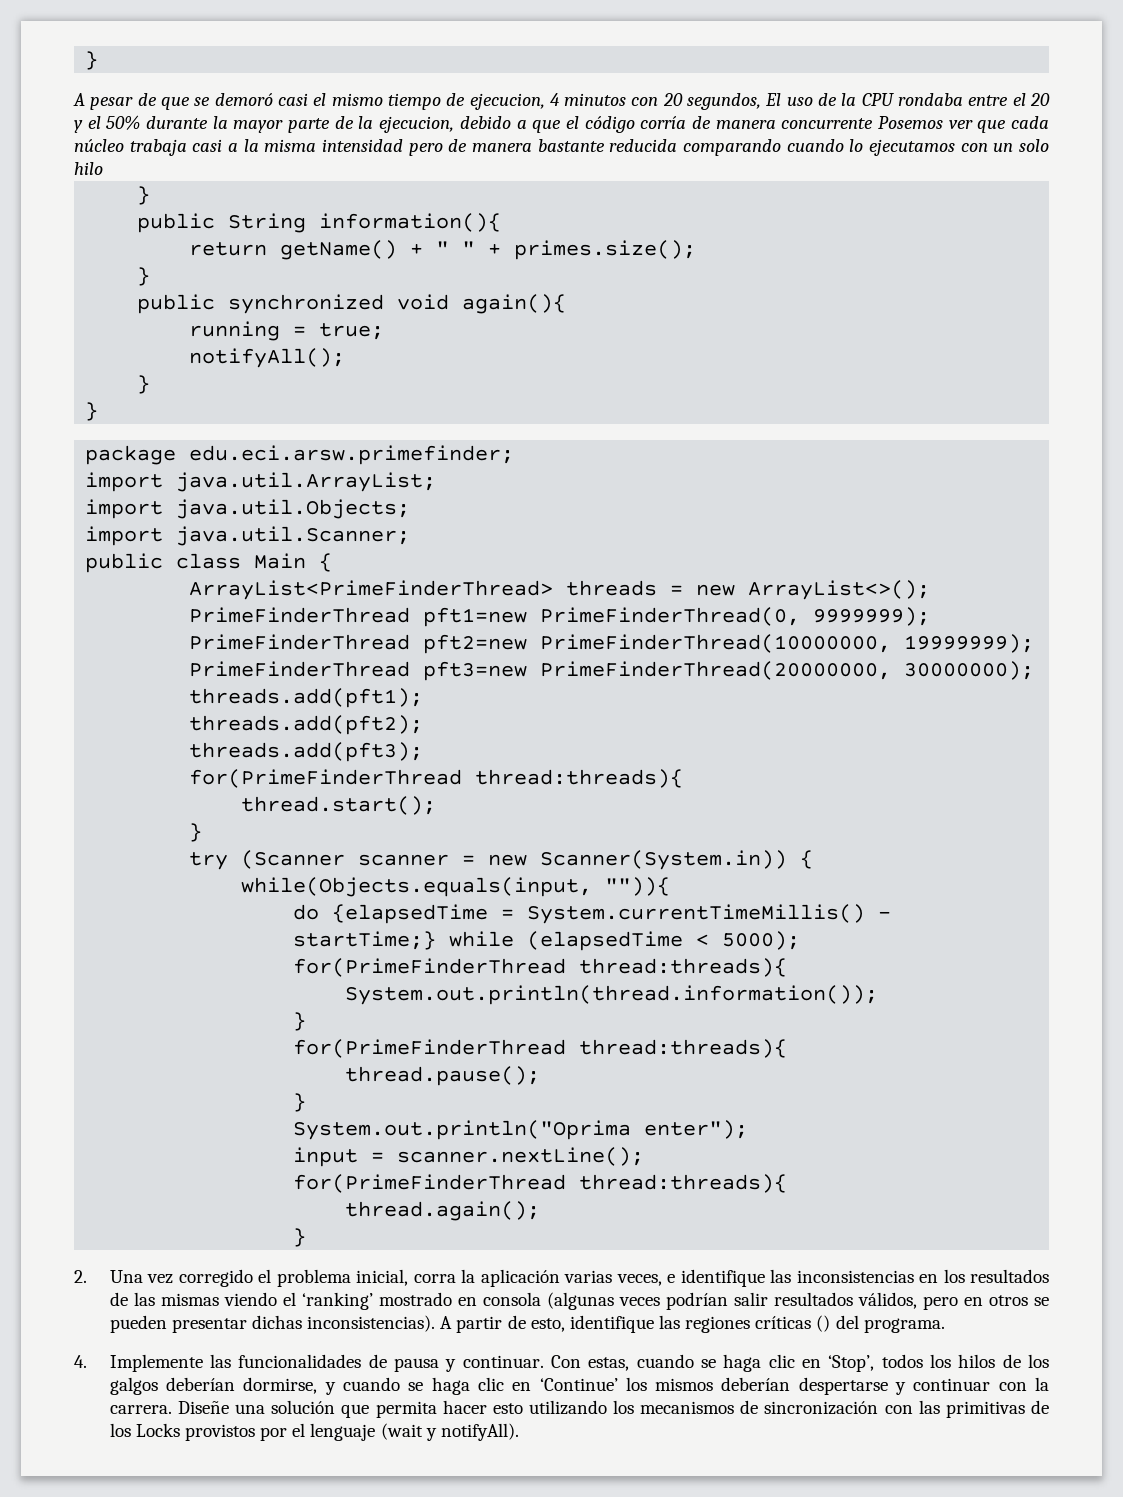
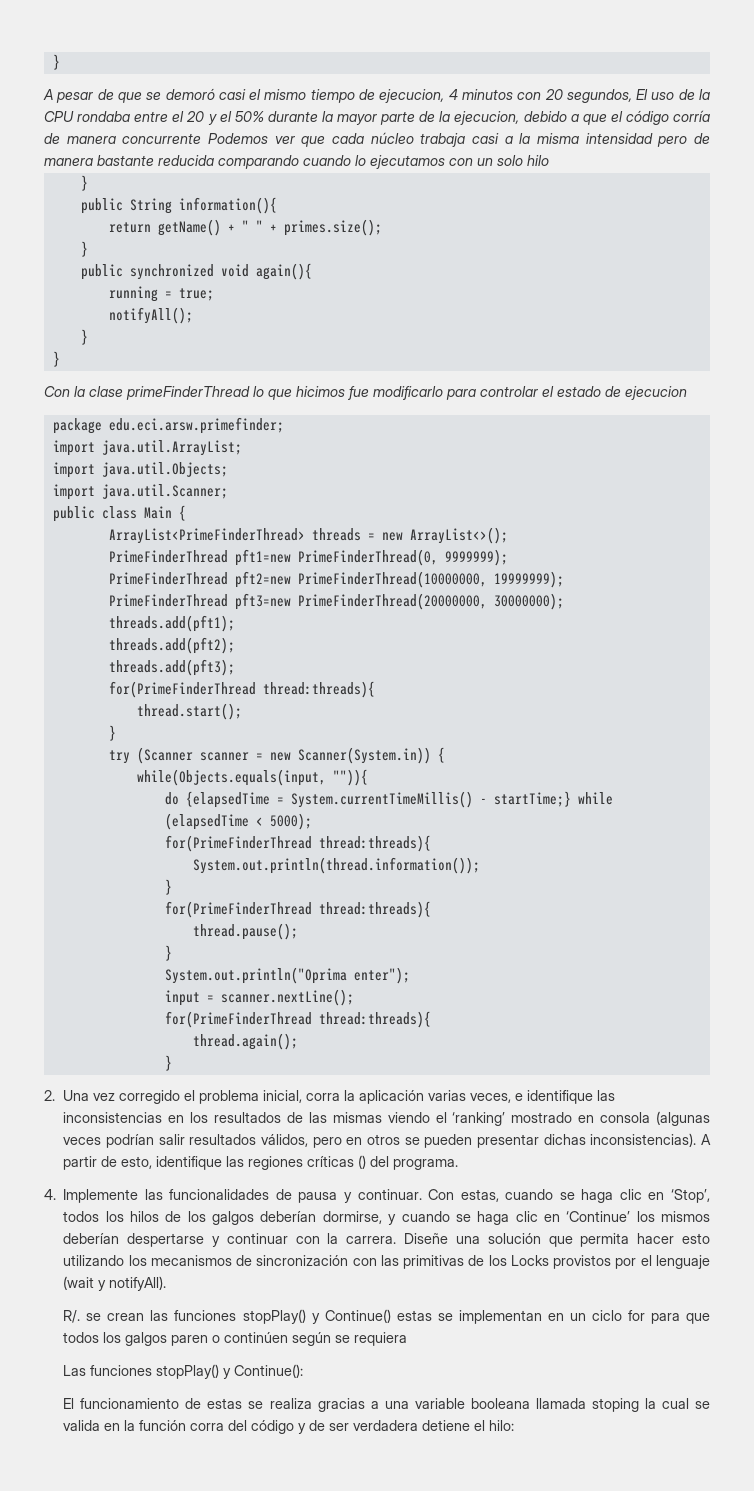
- A pesar de que se demoró casi el mismo tiempo de ejecucion, 4 minutos con 20 segundos, El uso de la CPU rondaba entre el 20 y el 50% durante la mayor parte de la ejecucion, debido a que el código corría de manera concurrente Posemos ver que cada núcleo trabaja casi a la misma intensidad pero de manera bastante reducida comparando cuando lo ejecutamos con un solo hilo
+ A pesar de que se demoró casi el mismo tiempo de ejecucion, 4 minutos con 20 segundos, El uso de la CPU rondaba entre el 20 y el 50% durante la mayor parte de la ejecucion, debido a que el código corría de manera concurrente Podemos ver que cada núcleo trabaja casi a la misma intensidad pero de manera bastante reducida comparando cuando lo ejecutamos con un solo hilo
+ Con la clase primeFinderThread lo que hicimos fue modificarlo para controlar el estado de ejecucion
+ R/. se crean las funciones stopPlay() y Continue() estas se implementan en un ciclo for para que todos los galgos paren o continúen según se requiera
+ Las funciones stopPlay() y Continue():
+ El funcionamiento de estas se realiza gracias a una variable booleana llamada stoping la cual se valida en la función corra del código y de ser verdadera detiene el hilo:

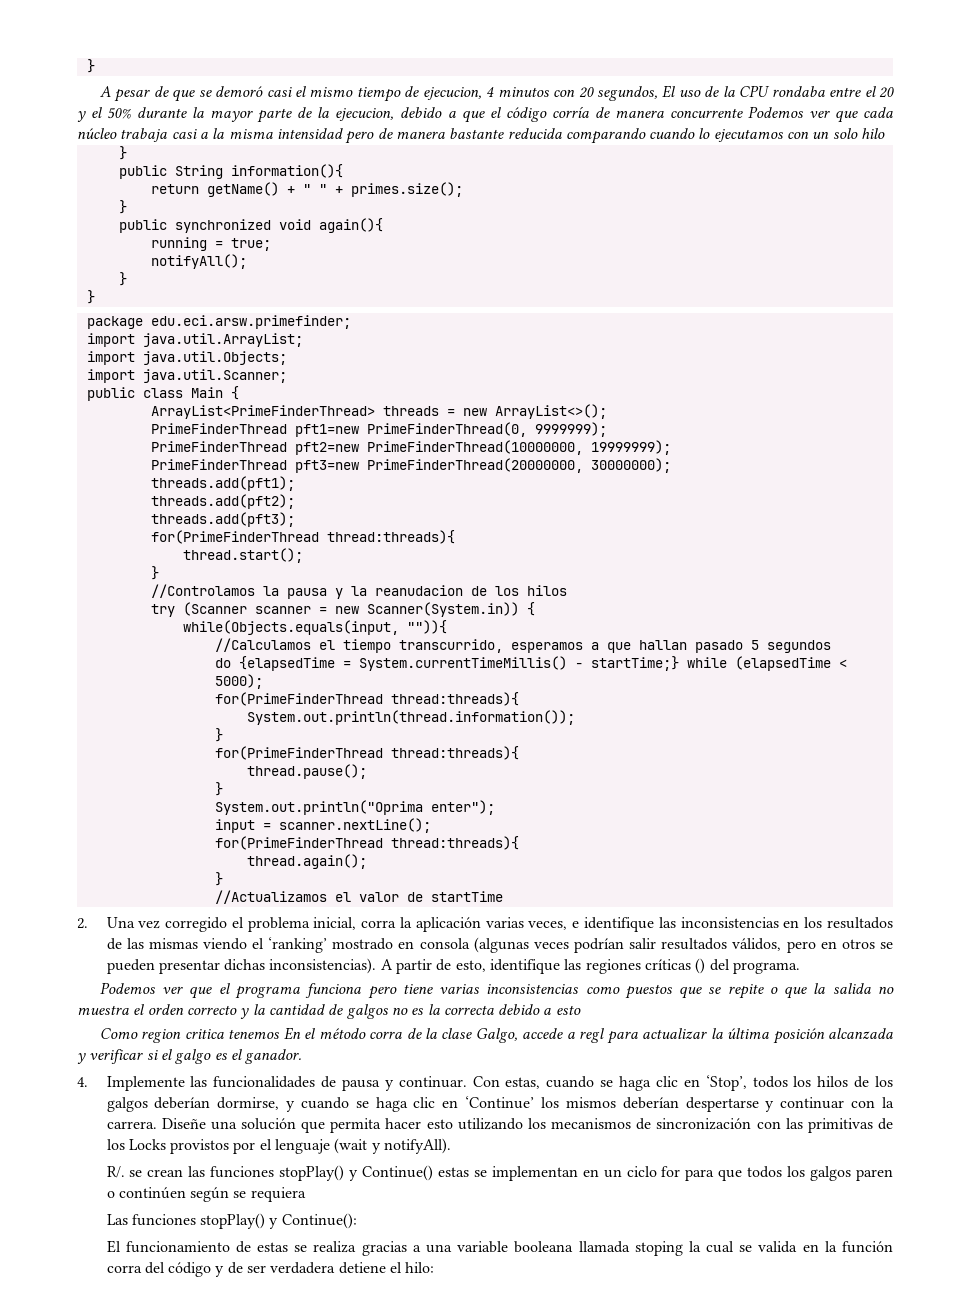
- Con la clase primeFinderThread lo que hicimos fue modificarlo para controlar el estado de ejecucion
+ //Controlamos la pausa y la reanudacion de los hilos
+ //Calculamos el tiempo transcurrido, esperamos a que hallan pasado 5 segundos
+ //Actualizamos el valor de startTime
+ Podemos ver que el programa funciona pero tiene varias inconsistencias como puestos que se repite o que la salida no muestra el orden correcto y la cantidad de galgos no es la correcta debido a esto
+ Como region critica tenemos En el método corra de la clase Galgo, accede a regl para actualizar la última posición alcanzada y verificar si el galgo es el ganador.

